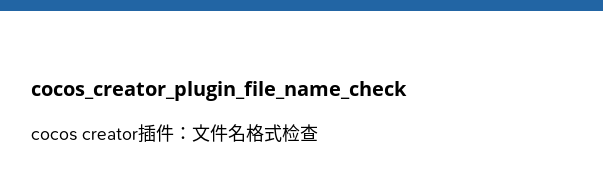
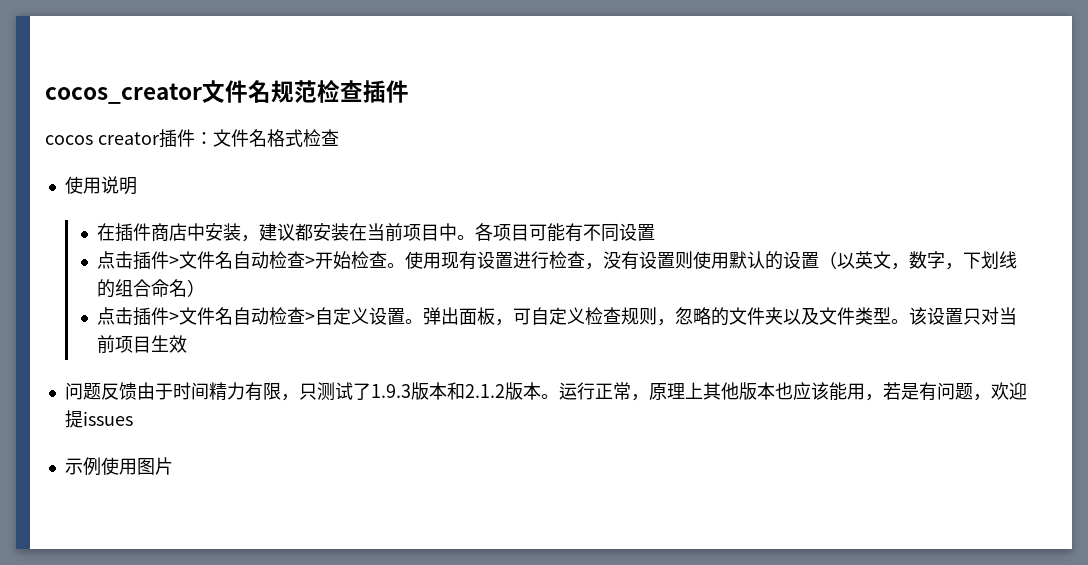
- cocos_creator_plugin_file_name_check
+ cocos_creator文件名规范检查插件
+ 使用说明
+ 在插件商店中安装，建议都安装在当前项目中。各项目可能有不同设置
+ 点击插件>文件名自动检查>开始检查。使用现有设置进行检查，没有设置则使用默认的设置（以英文，数字，下划线的组合命名）
+ 点击插件>文件名自动检查>自定义设置。弹出面板，可自定义检查规则，忽略的文件夹以及文件类型。该设置只对当前项目生效
+ 问题反馈由于时间精力有限，只测试了1.9.3版本和2.1.2版本。运行正常，原理上其他版本也应该能用，若是有问题，欢迎提issues
+ 示例使用图片

